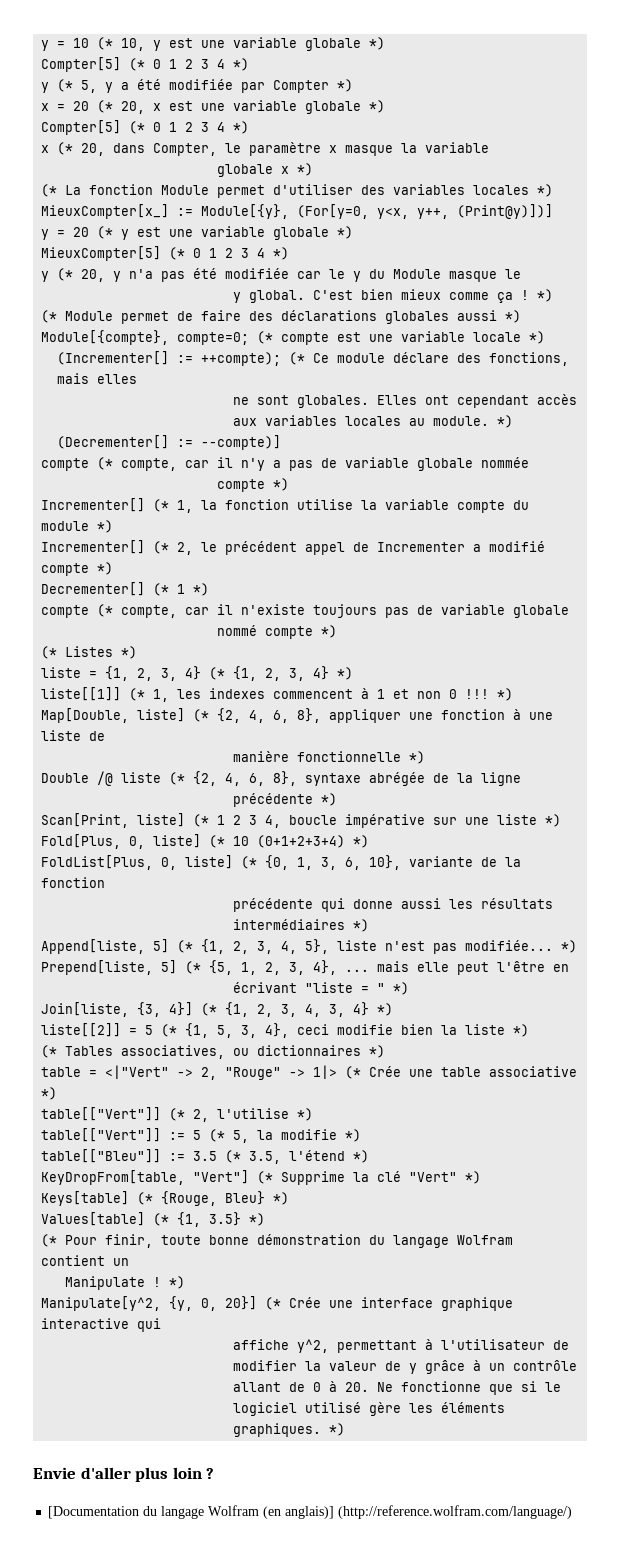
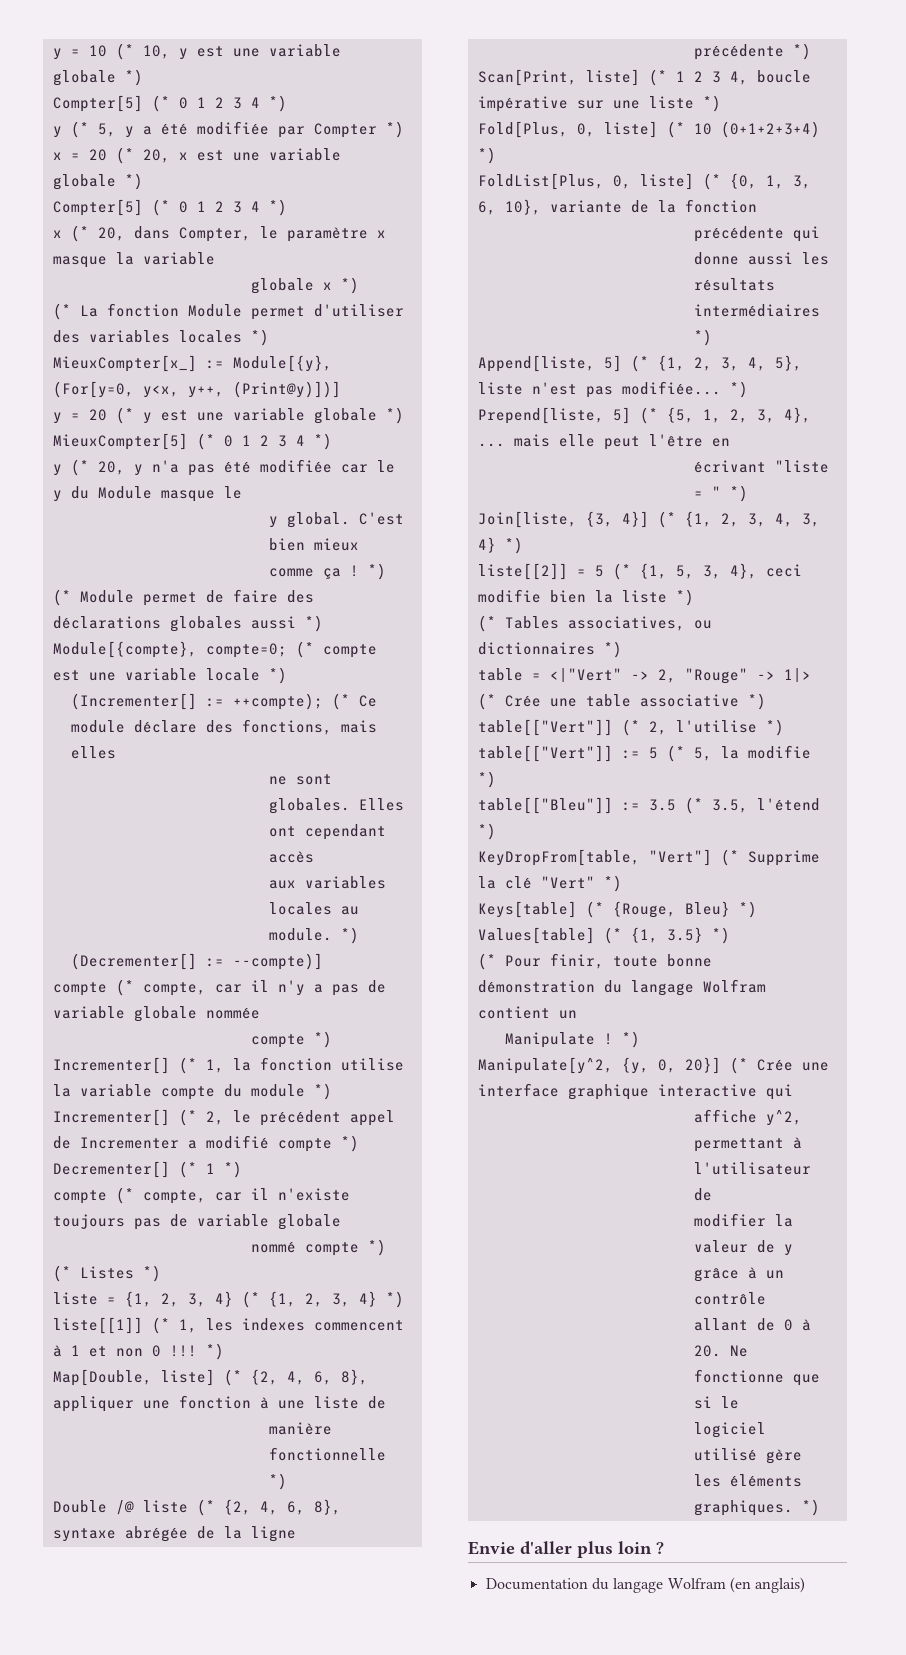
- [Documentation du langage Wolfram (en anglais)] (http://reference.wolfram.com/language/)
+ Documentation du langage Wolfram (en anglais)

